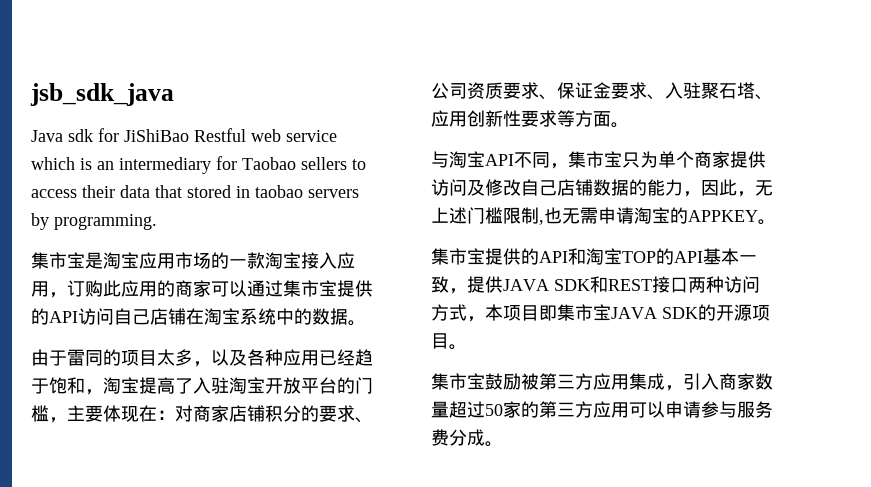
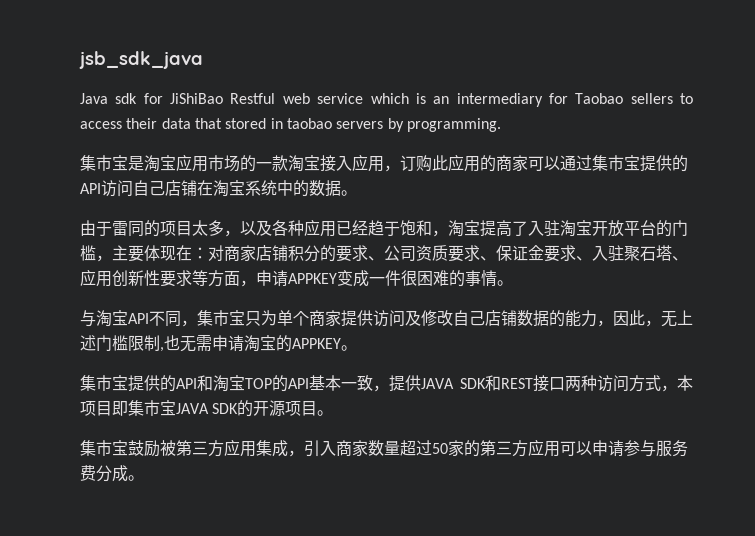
- 由于雷同的项目太多，以及各种应用已经趋于饱和，淘宝提高了入驻淘宝开放平台的门槛，主要体现在：对商家店铺积分的要求、公司资质要求、保证金要求、入驻聚石塔、应用创新性要求等方面。
+ 由于雷同的项目太多，以及各种应用已经趋于饱和，淘宝提高了入驻淘宝开放平台的门槛，主要体现在：对商家店铺积分的要求、公司资质要求、保证金要求、入驻聚石塔、应用创新性要求等方面，申请APPKEY变成一件很困难的事情。

